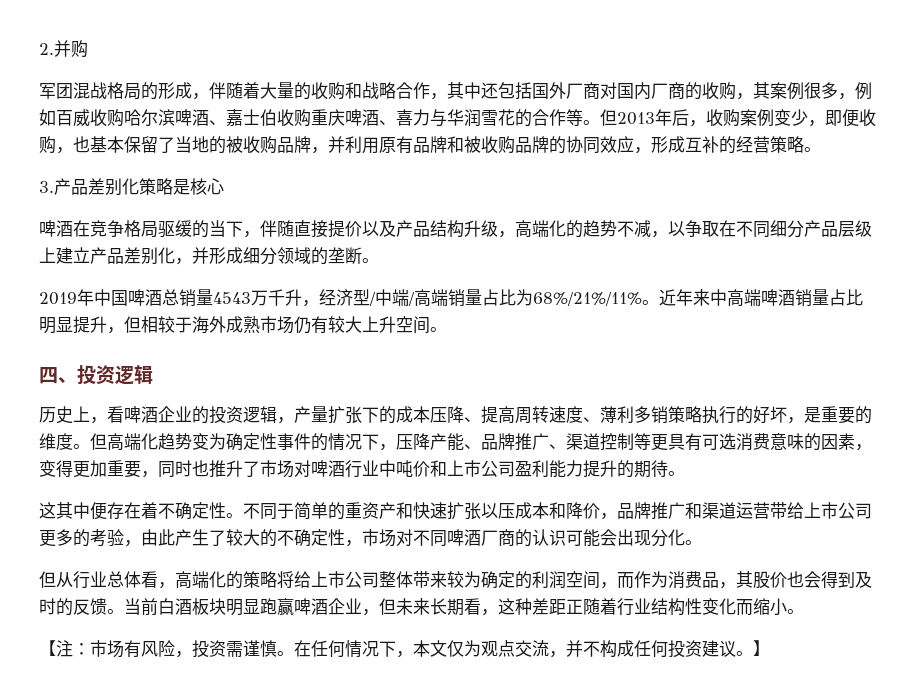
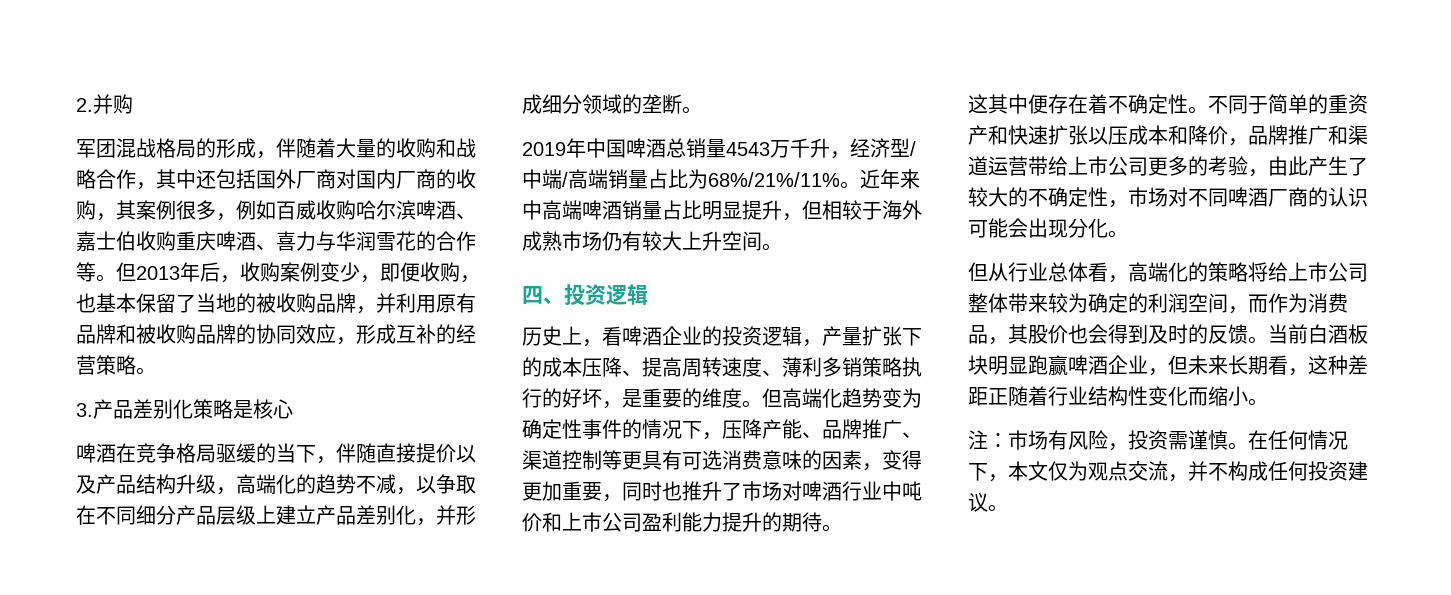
- 【注：市场有风险，投资需谨慎。
+ 注：市场有风险，投资需谨慎。
- 】

